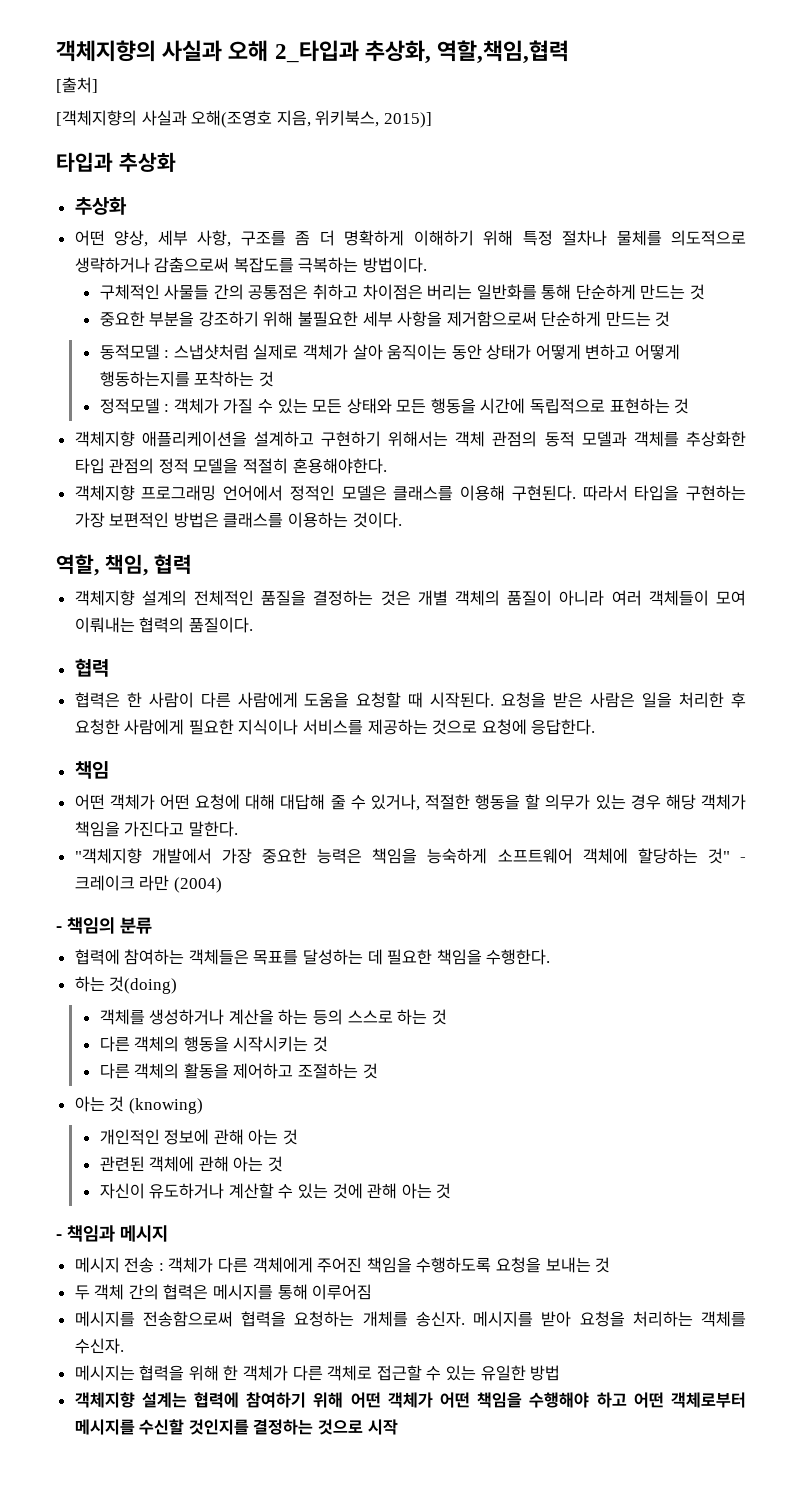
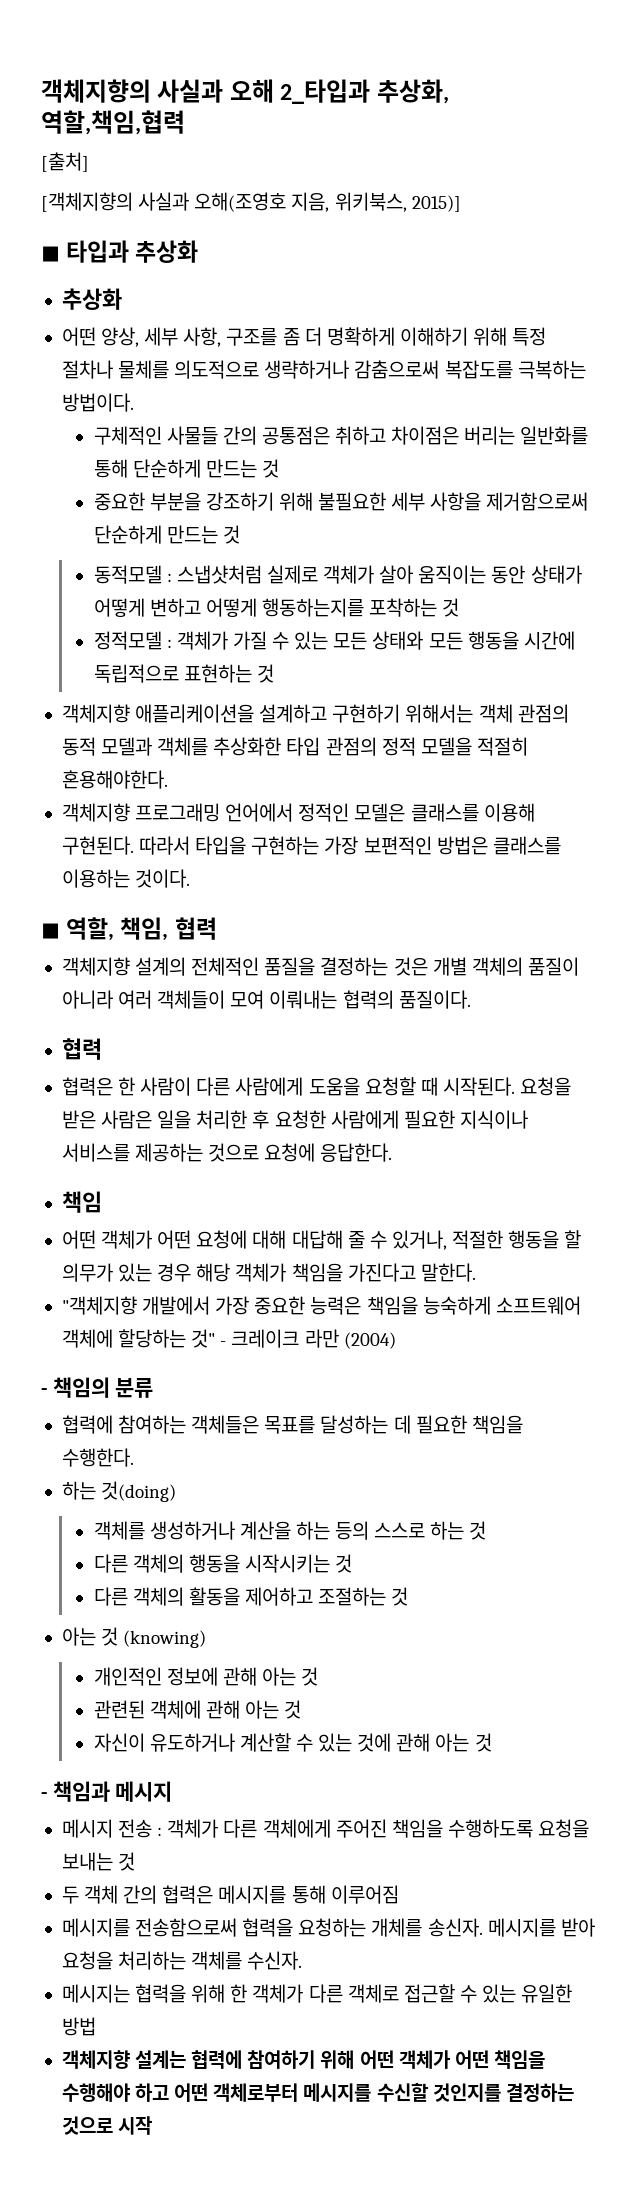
- 타입과 추상화
+ ◼ 타입과 추상화
- 역할, 책임, 협력
+ ◼ 역할, 책임, 협력

